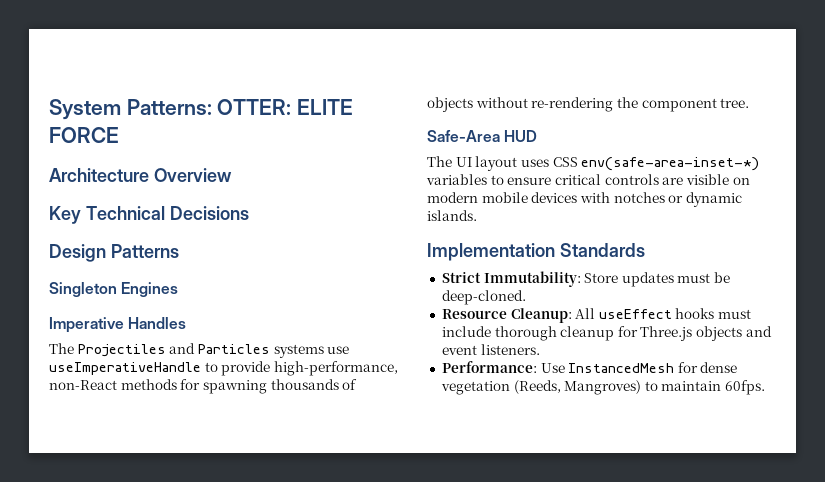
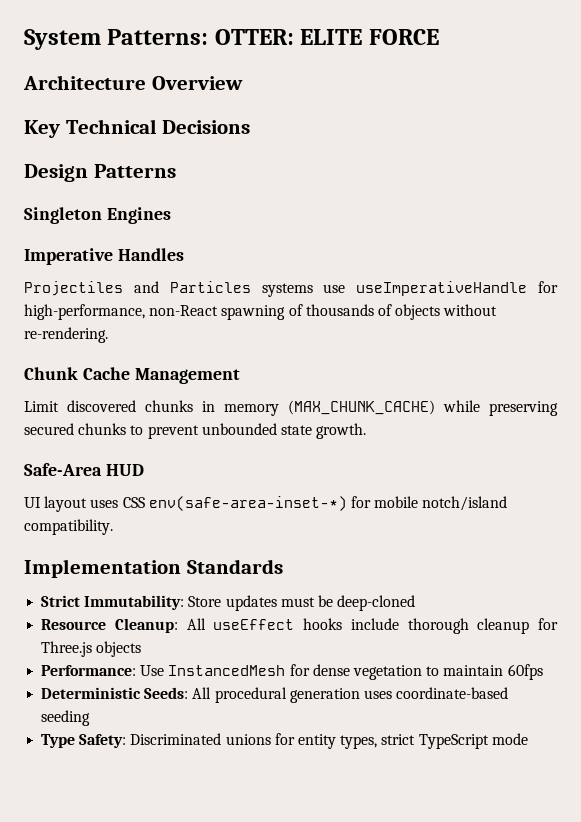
- The Projectiles and Particles systems use useImperativeHandle to provide high-performance, non-React methods for spawning thousands of objects without re-rendering the component tree.
+ Projectiles and Particles systems use useImperativeHandle for high-performance, non-React spawning of thousands of objects without re-rendering.
+ Chunk Cache Management
+ Limit discovered chunks in memory (MAX_CHUNK_CACHE) while preserving secured chunks to prevent unbounded state growth.
- The UI layout uses CSS env(safe-area-inset-*) variables to ensure critical controls are visible on modern mobile devices with notches or dynamic islands.
+ UI layout uses CSS env(safe-area-inset-*) for mobile notch/island compatibility.
- Strict Immutability: Store updates must be deep-cloned.
+ Strict Immutability: Store updates must be deep-cloned
- Resource Cleanup: All useEffect hooks must include thorough cleanup for Three.js objects and event listeners.
+ Resource Cleanup: All useEffect hooks include thorough cleanup for Three.js objects
- Performance: Use InstancedMesh for dense vegetation (Reeds, Mangroves) to maintain 60fps.
+ Performance: Use InstancedMesh for dense vegetation to maintain 60fps
+ Deterministic Seeds: All procedural generation uses coordinate-based seeding
+ Type Safety: Discriminated unions for entity types, strict TypeScript mode

